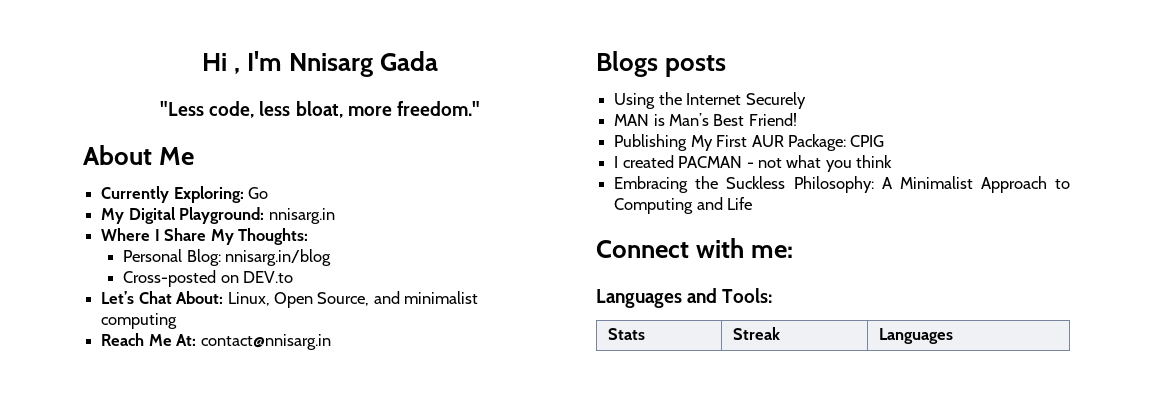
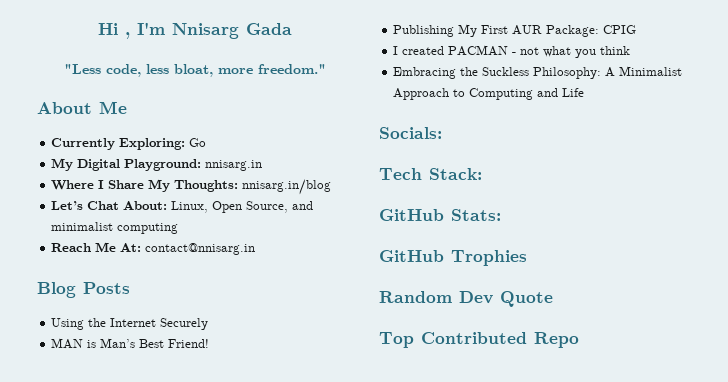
- Where I Share My Thoughts:
- Personal Blog: nnisarg.in/blog
+ Where I Share My Thoughts: nnisarg.in/blog
- Cross-posted on DEV.to
- Blogs posts
+ Blog Posts
- Connect with me:
- Languages and Tools:
- Stats | Streak | Languages
+ Socials:
+ Tech Stack:
+ GitHub Stats:
+ GitHub Trophies
+ Random Dev Quote
+ Top Contributed Repo

